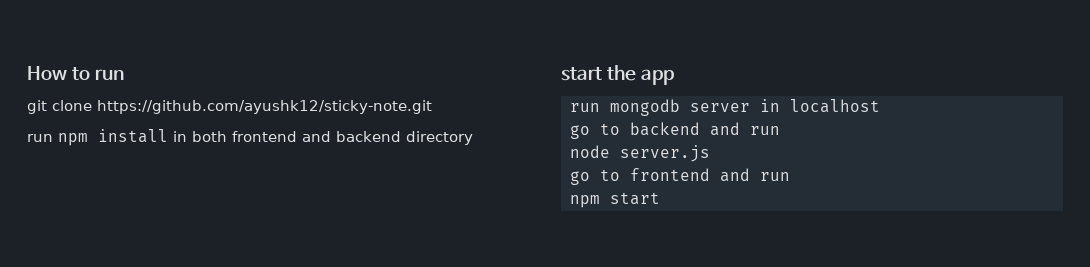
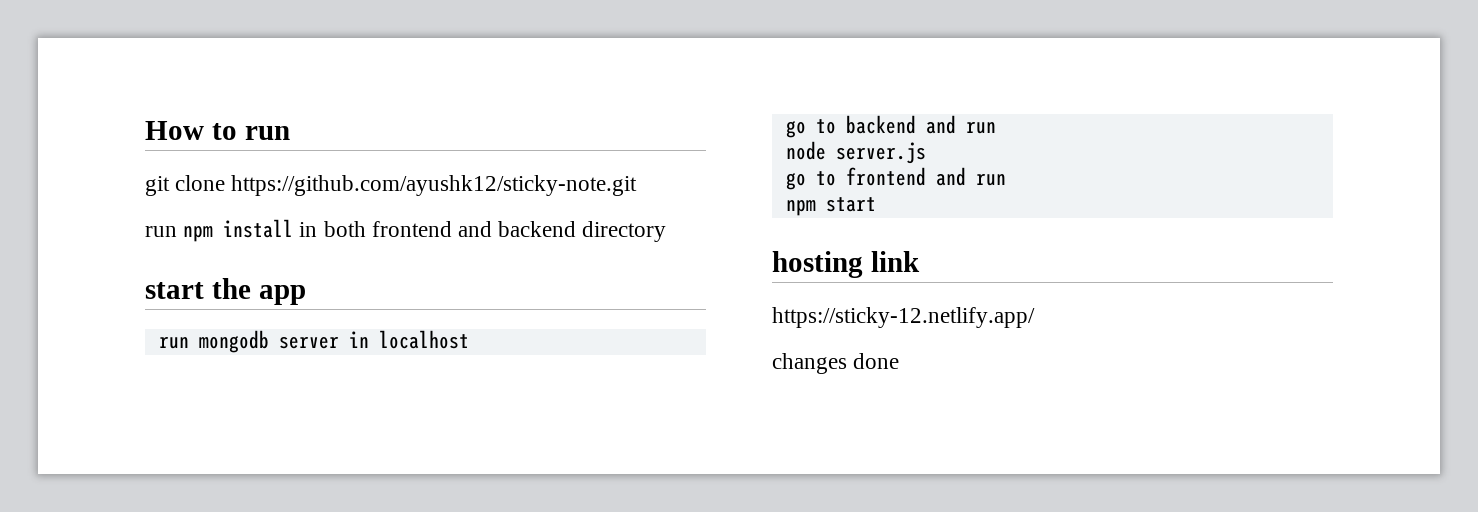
+ hosting link
+ https://sticky-12.netlify.app/
+ changes done

